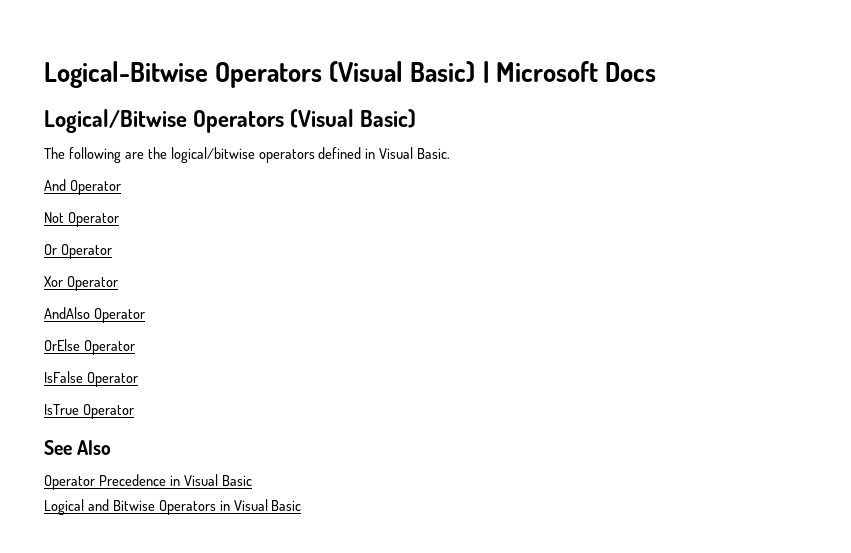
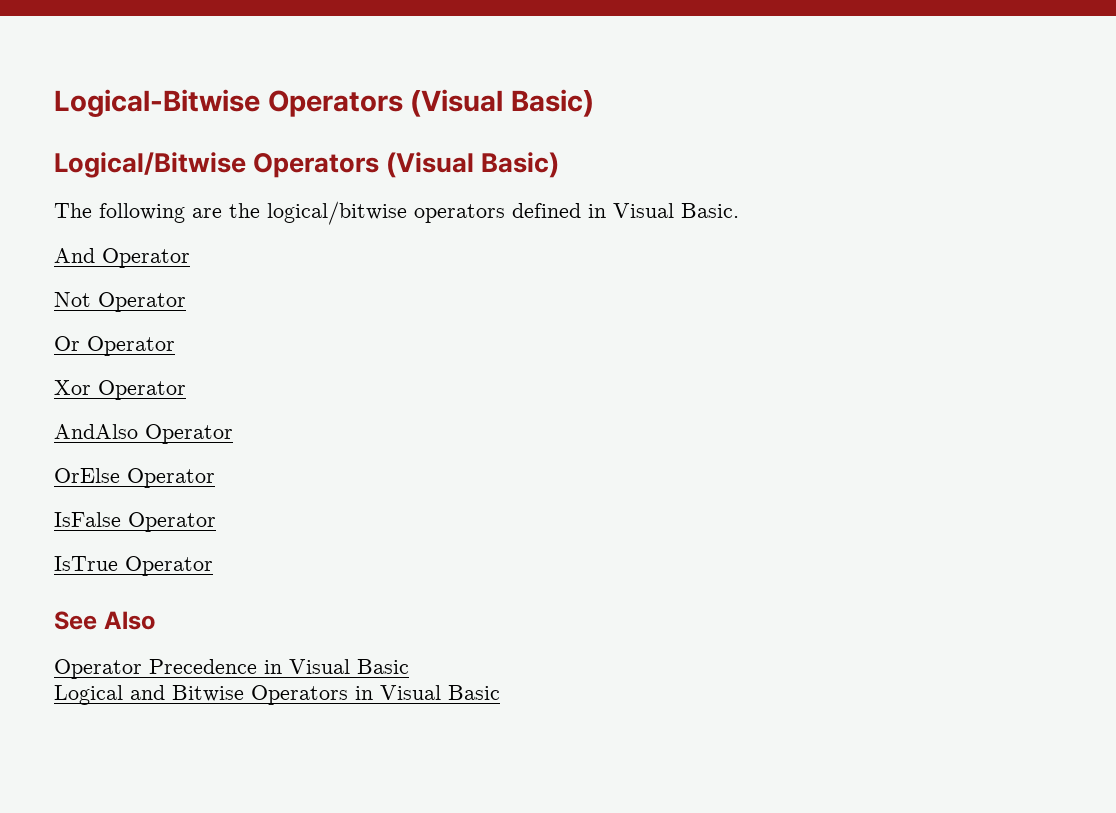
- Logical-Bitwise Operators (Visual Basic) | Microsoft Docs
+ Logical-Bitwise Operators (Visual Basic)

